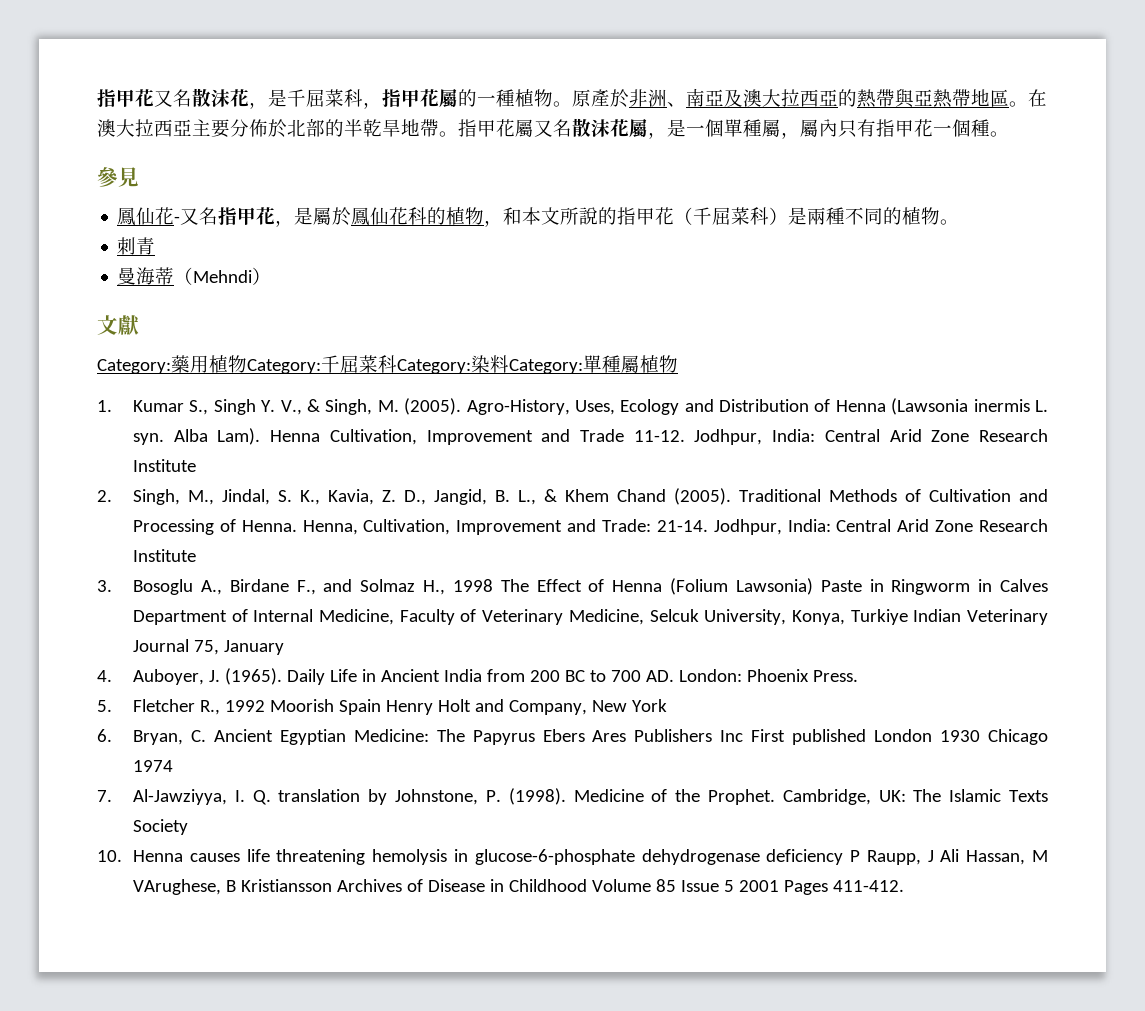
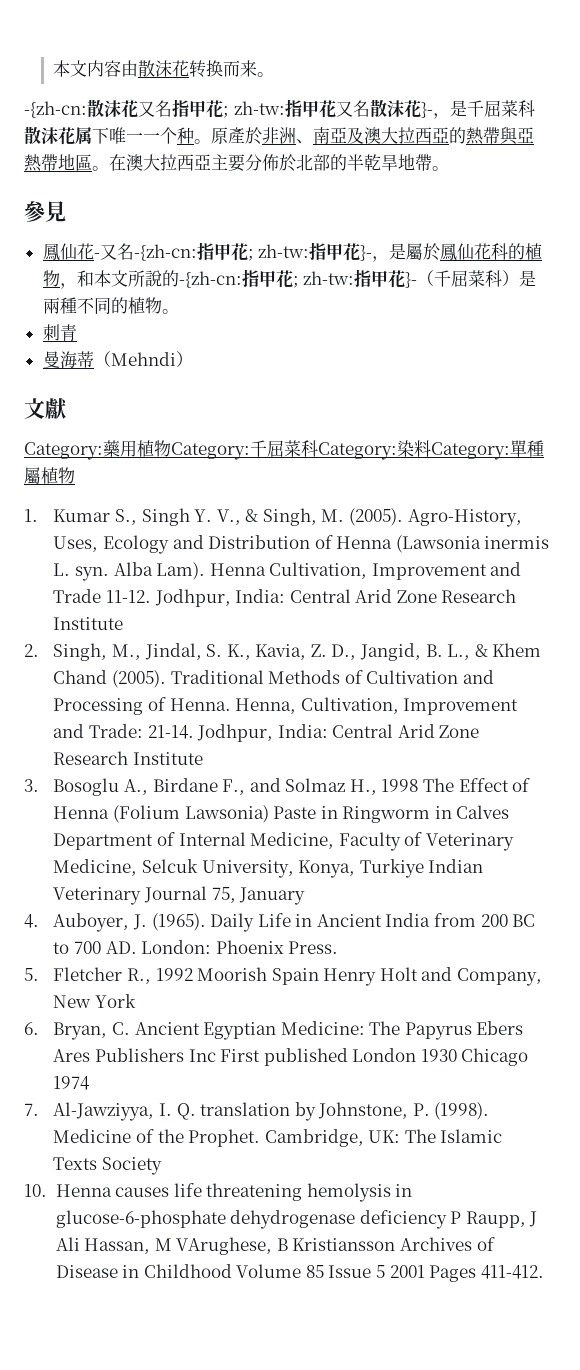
- 指甲花又名散沫花，是千屈菜科，指甲花屬的一種植物。
+ 本文内容由散沫花转换而来。
+ -{zh-cn:散沫花又名指甲花; zh-tw:指甲花又名散沫花}-，是千屈菜科散沫花属下唯一一个种。
- 指甲花屬又名散沫花屬，是一個單種屬，屬內只有指甲花一個種。
- 鳳仙花-又名指甲花，是屬於鳳仙花科的植物，和本文所說的指甲花（千屈菜科）是兩種不同的植物。
+ 鳳仙花-又名-{zh-cn:指甲花; zh-tw:指甲花}-，是屬於鳳仙花科的植物，和本文所說的-{zh-cn:指甲花; zh-tw:指甲花}-（千屈菜科）是兩種不同的植物。

